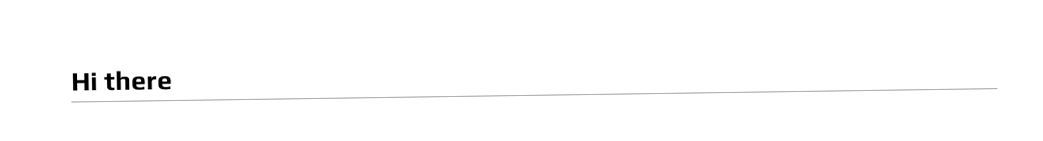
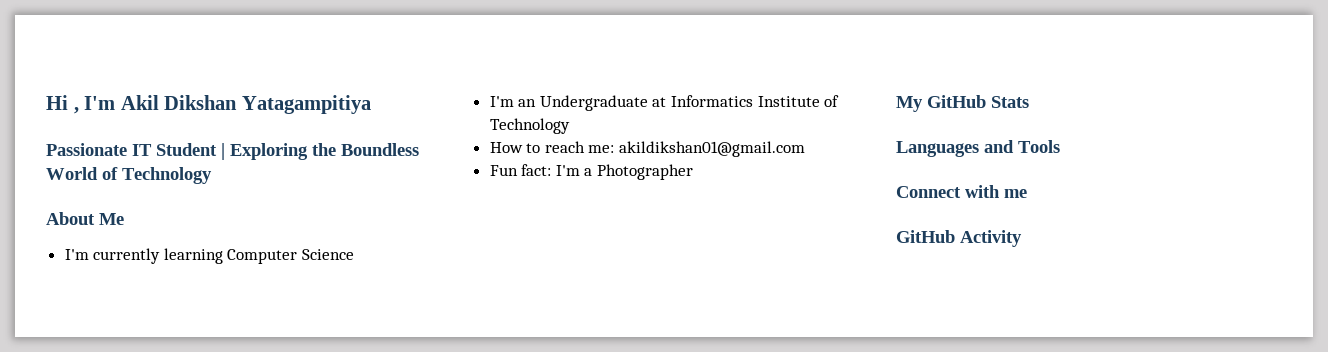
- Hi there
+ Hi , I'm Akil Dikshan Yatagampitiya
+ Passionate IT Student | Exploring the Boundless World of Technology
+ About Me
+ I'm currently learning Computer Science
+ I'm an Undergraduate at Informatics Institute of Technology
+ How to reach me: akildikshan01@gmail.com
+ Fun fact: I'm a Photographer
+ My GitHub Stats
+ Languages and Tools
+ Connect with me
+ GitHub Activity

